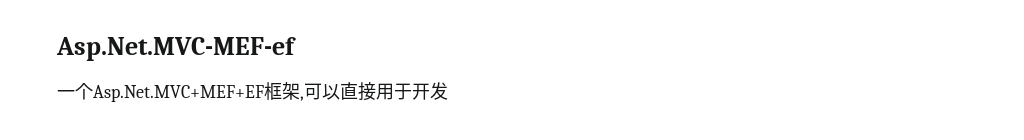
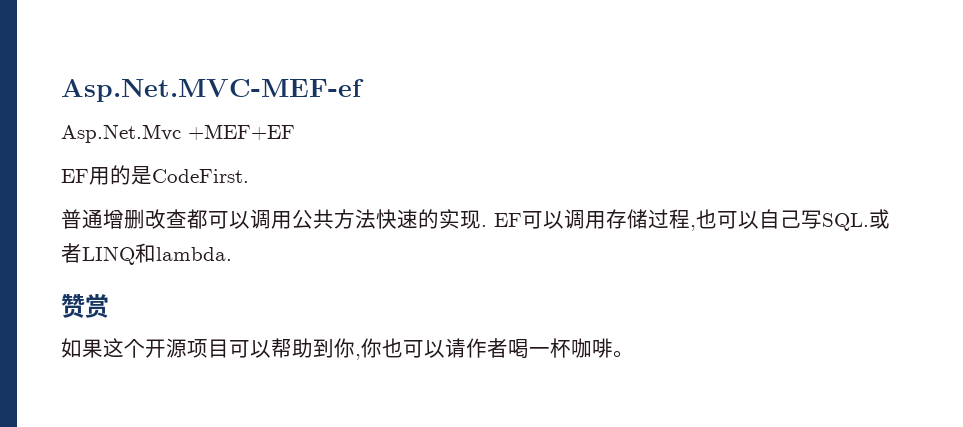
- 一个Asp.Net.MVC+MEF+EF框架,可以直接用于开发
+ Asp.Net.Mvc +MEF+EF
+ EF用的是CodeFirst.
+ 普通增删改查都可以调用公共方法快速的实现. EF可以调用存储过程,也可以自己写SQL.或者LINQ和lambda.
+ 赞赏
+ 如果这个开源项目可以帮助到你,你也可以请作者喝一杯咖啡。

